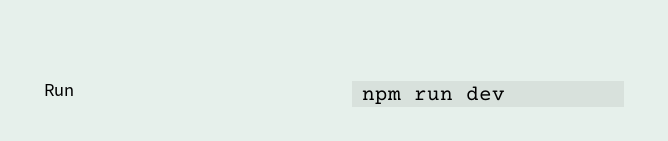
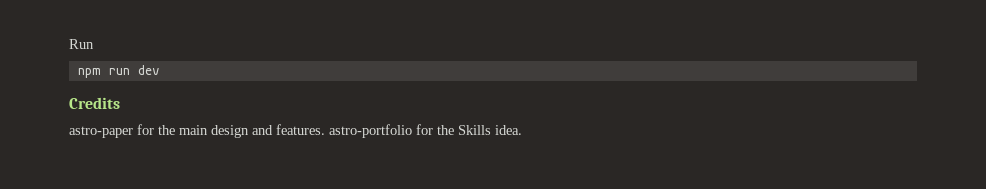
+ Credits
+ astro-paper for the main design and features. astro-portfolio for the Skills idea.

